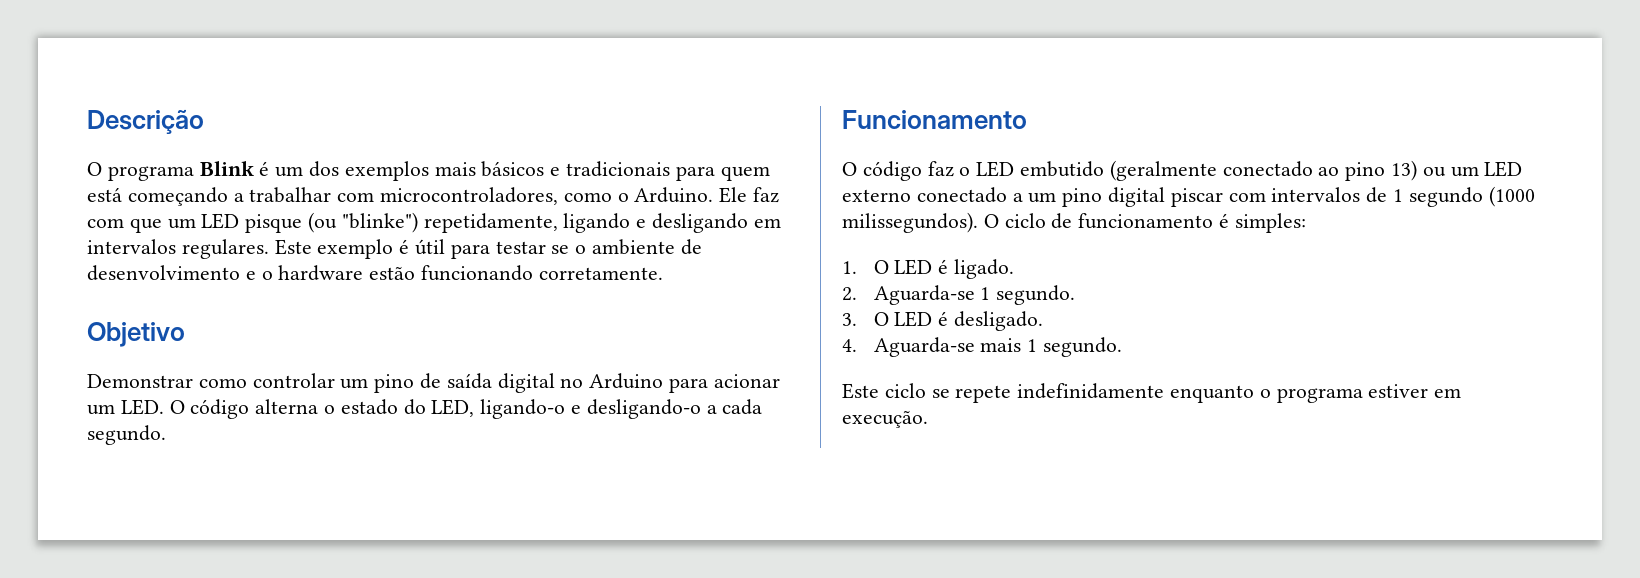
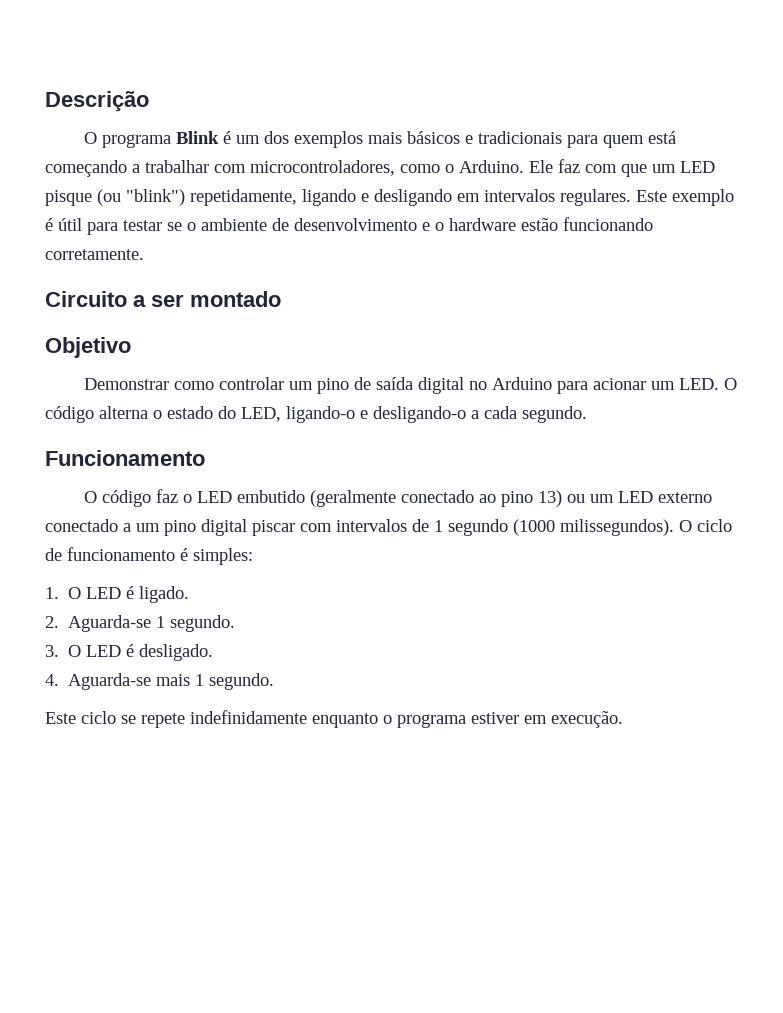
- Ele faz com que um LED pisque (ou "blinke") repetidamente, ligando e desligando em intervalos regulares.
+ Ele faz com que um LED pisque (ou "blink") repetidamente, ligando e desligando em intervalos regulares.
+ Circuito a ser montado

